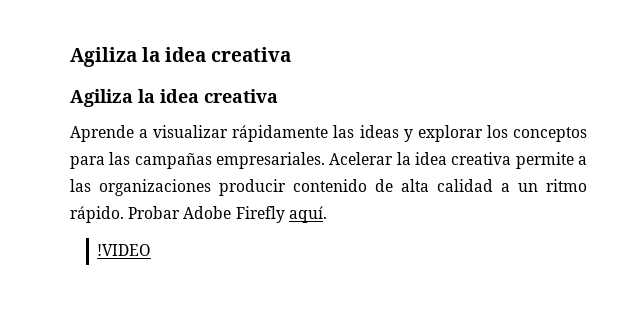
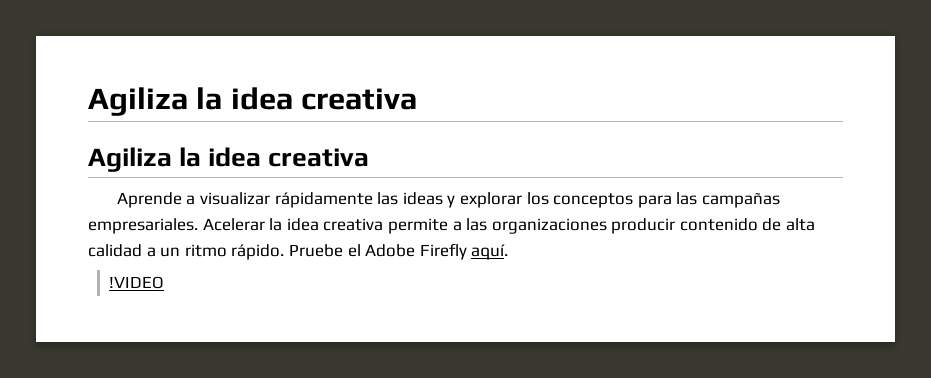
- Probar Adobe Firefly aquí.
+ Pruebe el Adobe Firefly aquí.

